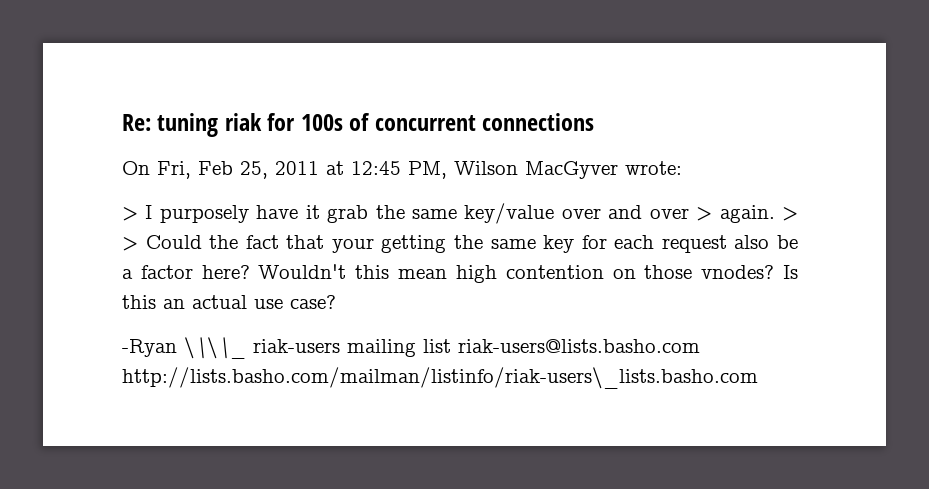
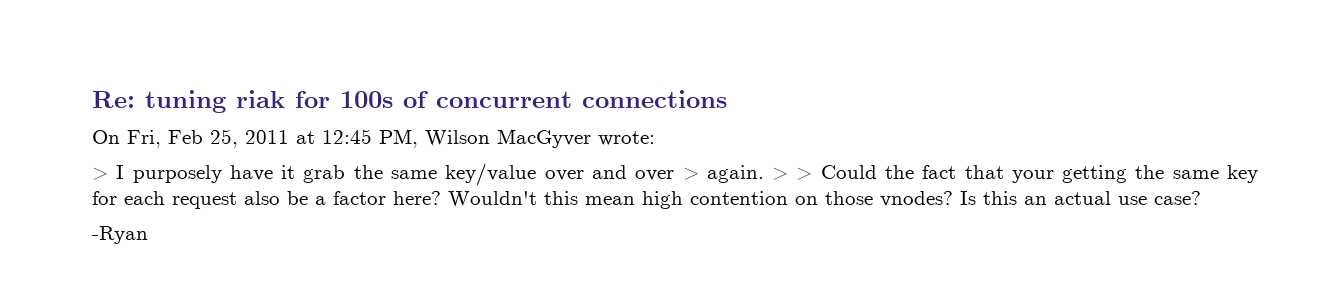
- -Ryan \\\\_ riak-users mailing list riak-users@lists.basho.com http://lists.basho.com/mailman/listinfo/riak-users\_lists.basho.com
+ -Ryan

